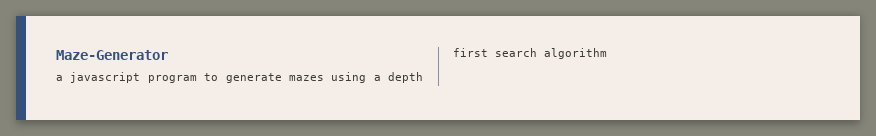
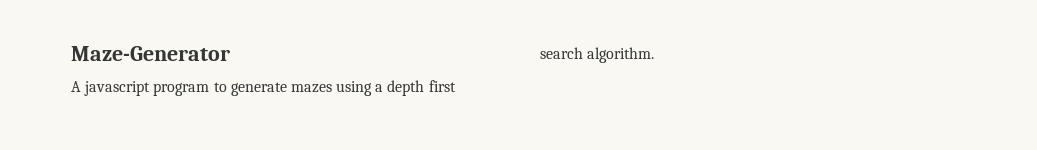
- a javascript program to generate mazes using a depth first search algorithm
+ A javascript program to generate mazes using a depth first search algorithm.

